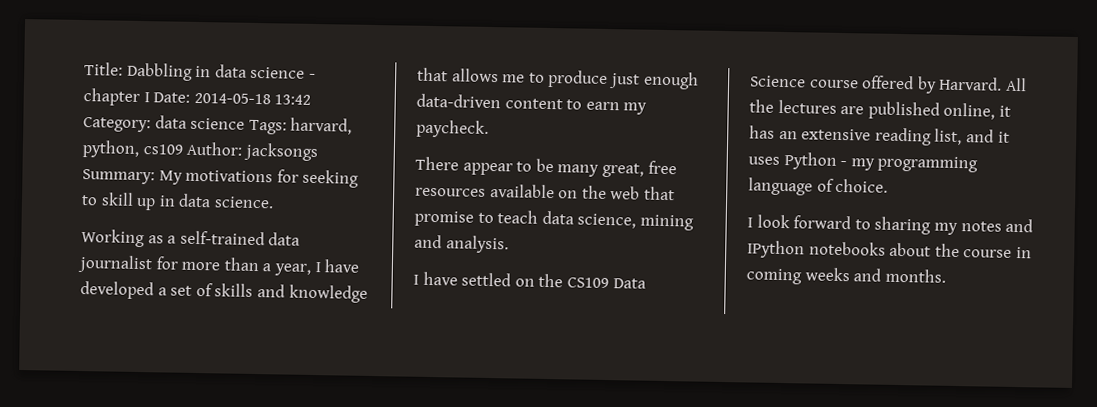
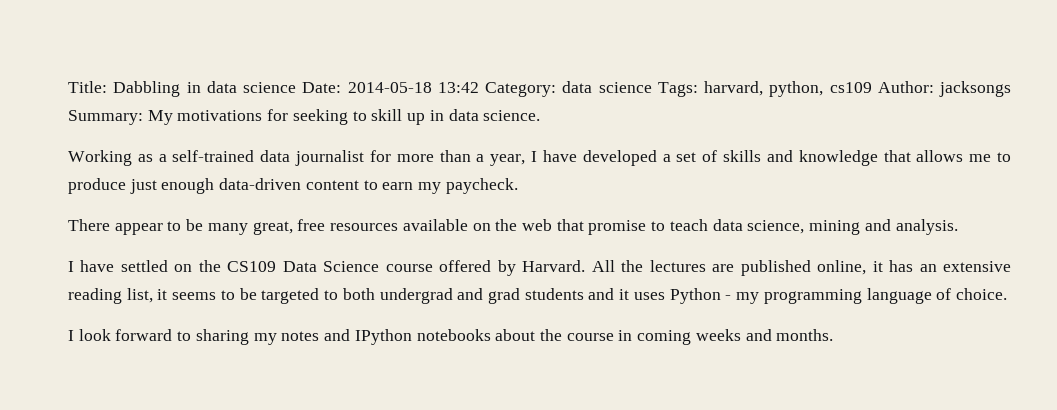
- Title: Dabbling in data science - chapter I Date: 2014-05-18 13:42 Category: data science Tags: harvard, python, cs109 Author: jacksongs Summary: My motivations for seeking to skill up in data science.
+ Title: Dabbling in data science Date: 2014-05-18 13:42 Category: data science Tags: harvard, python, cs109 Author: jacksongs Summary: My motivations for seeking to skill up in data science.
- All the lectures are published online, it has an extensive reading list, and it uses Python - my programming language of choice.
+ All the lectures are published online, it has an extensive reading list, it seems to be targeted to both undergrad and grad students and it uses Python - my programming language of choice.

